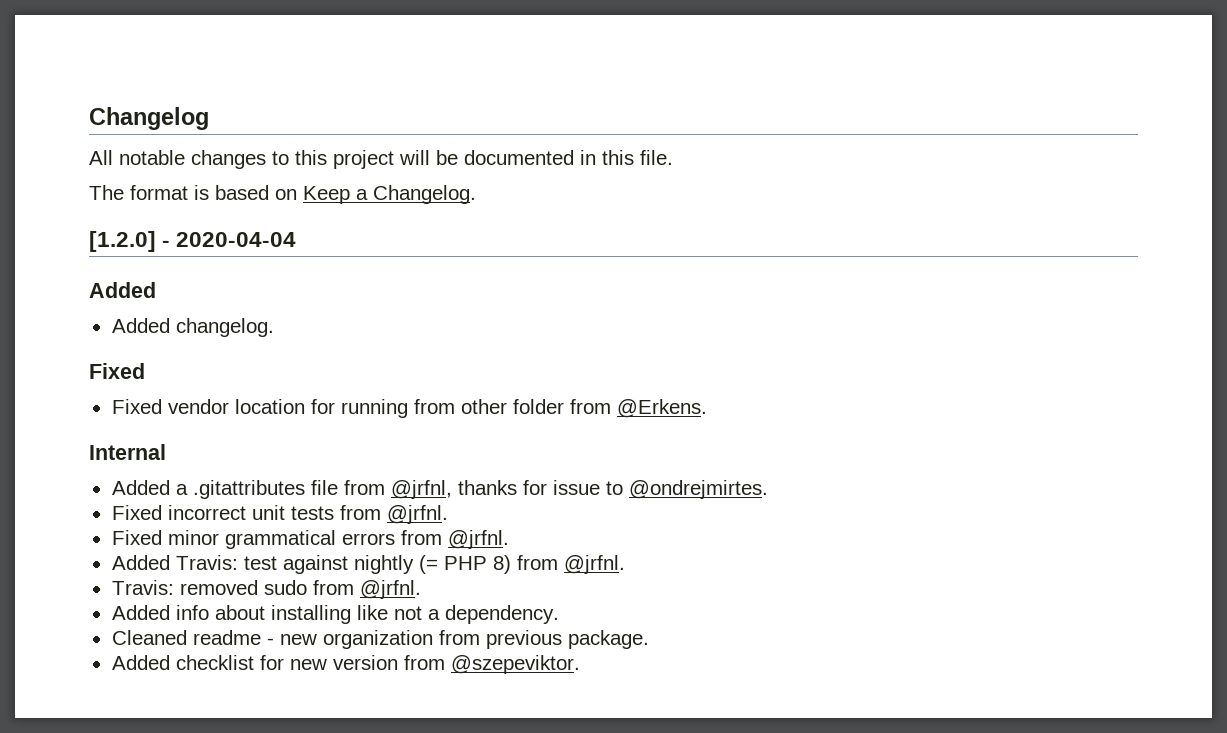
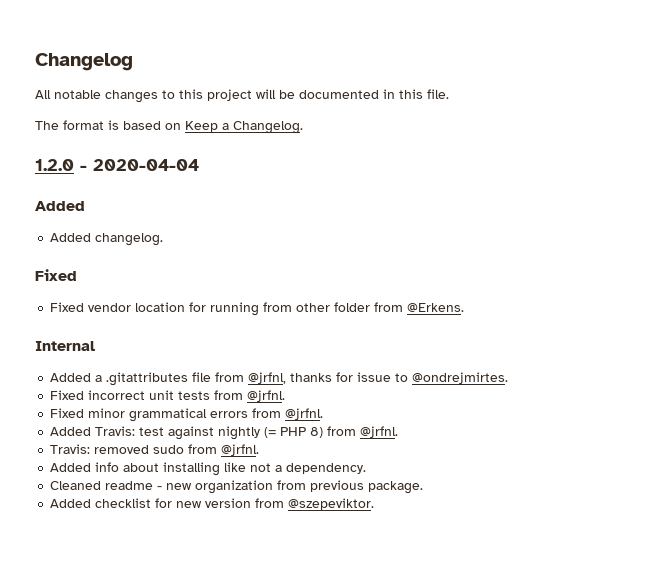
- [1.2.0] - 2020-04-04
+ 1.2.0 - 2020-04-04

